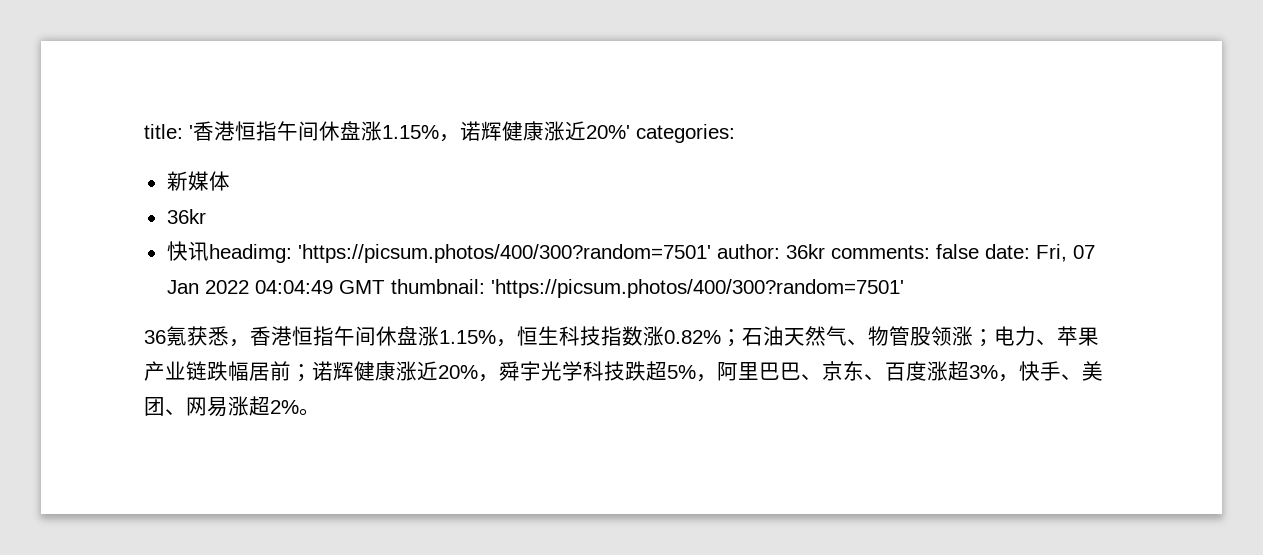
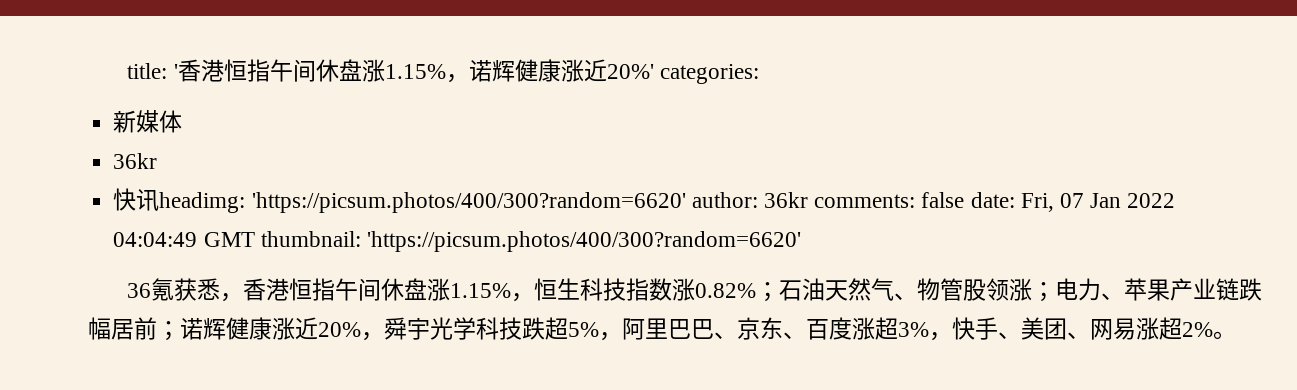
- 快讯headimg: 'https://picsum.photos/400/300?random=7501' author: 36kr comments: false date: Fri, 07 Jan 2022 04:04:49 GMT thumbnail: 'https://picsum.photos/400/300?random=7501'
+ 快讯headimg: 'https://picsum.photos/400/300?random=6620' author: 36kr comments: false date: Fri, 07 Jan 2022 04:04:49 GMT thumbnail: 'https://picsum.photos/400/300?random=6620'

